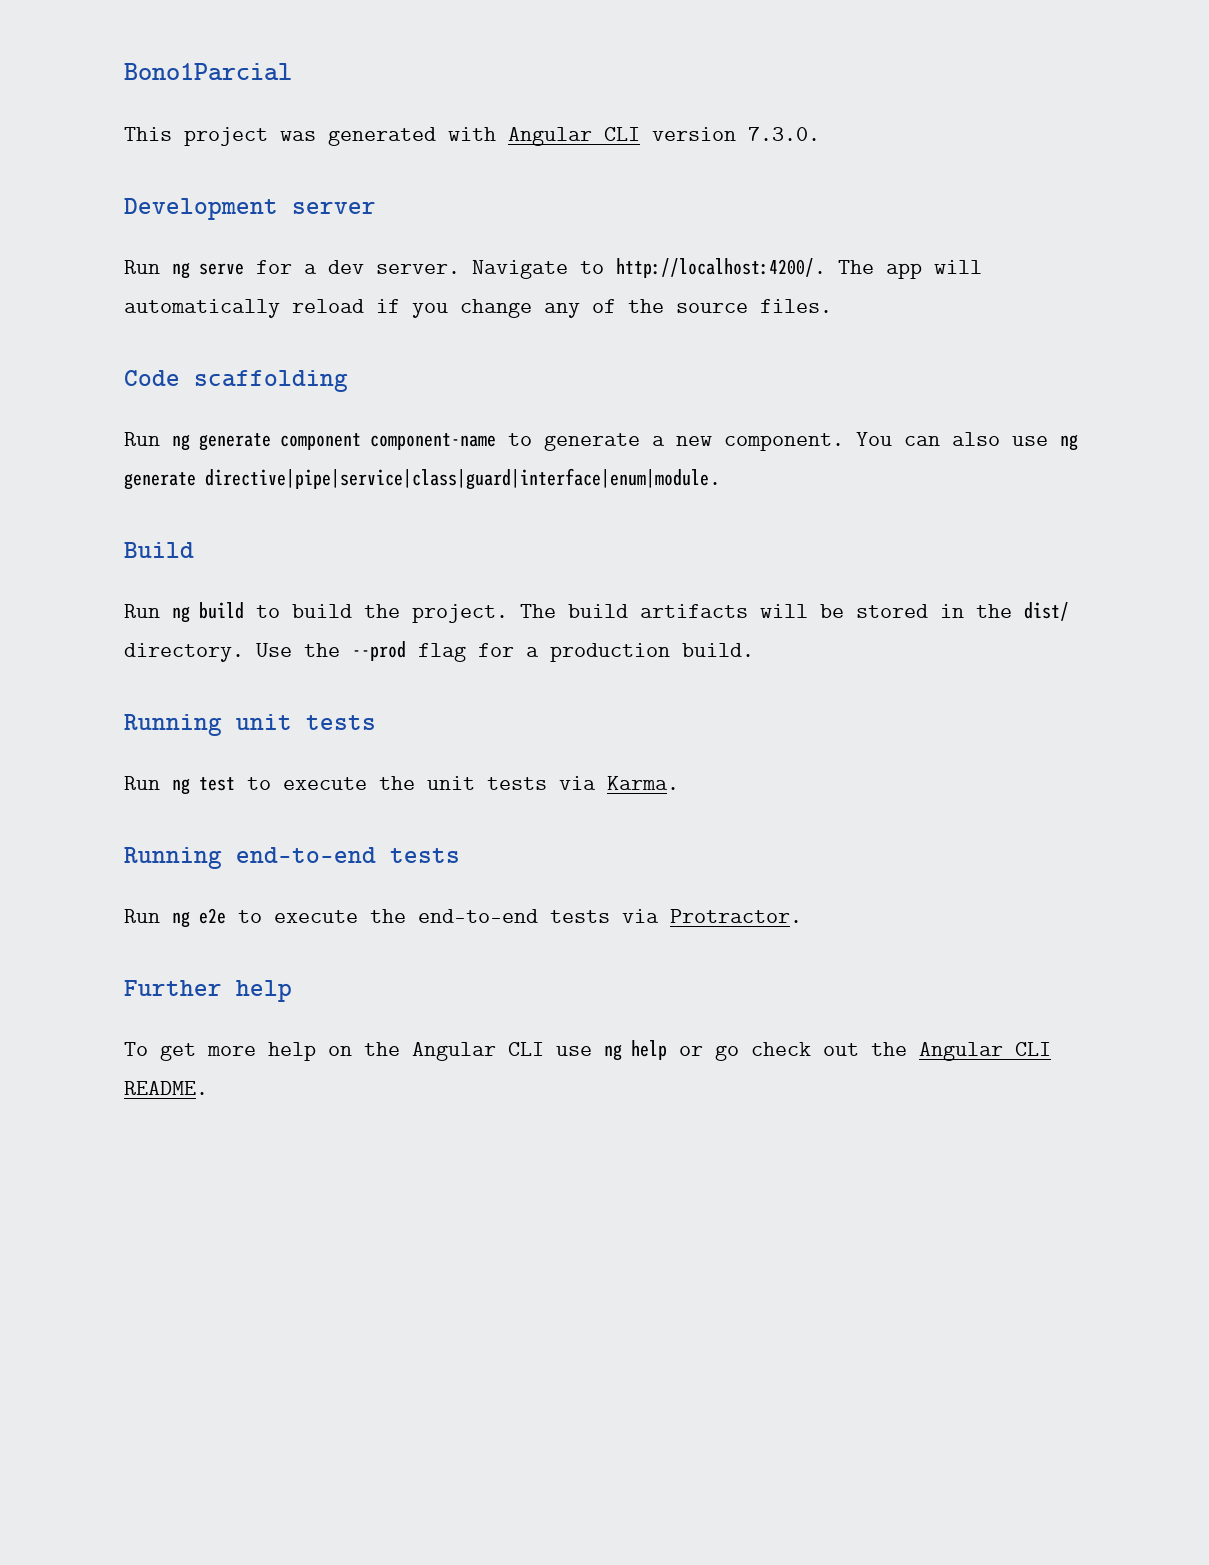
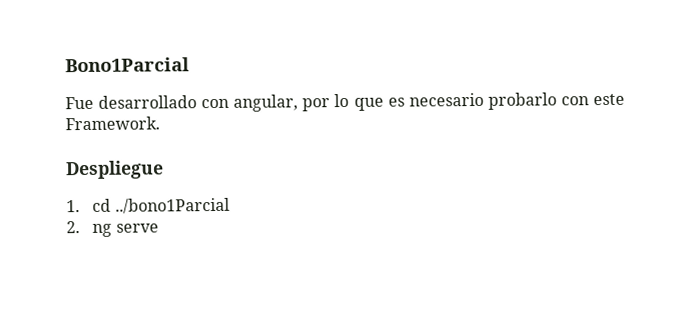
- This project was generated with Angular CLI version 7.3.0.
- Development server
- Run ng serve for a dev server. Navigate to http://localhost:4200/. The app will automatically reload if you change any of the source files.
- Code scaffolding
- Run ng generate component component-name to generate a new component. You can also use ng generate directive|pipe|service|class|guard|interface|enum|module.
- Build
- Run ng build to build the project. The build artifacts will be stored in the dist/ directory. Use the --prod flag for a production build.
- Running unit tests
- Run ng test to execute the unit tests via Karma.
- Running end-to-end tests
- Run ng e2e to execute the end-to-end tests via Protractor.
- Further help
- To get more help on the Angular CLI use ng help or go check out the Angular CLI README.
+ Fue desarrollado con angular, por lo que es necesario probarlo con este Framework.
+ Despliegue
+ 1. cd ../bono1Parcial
+ 2. ng serve

